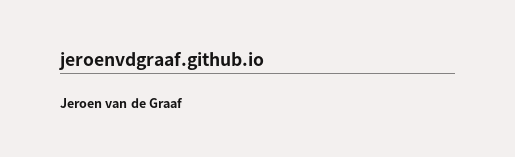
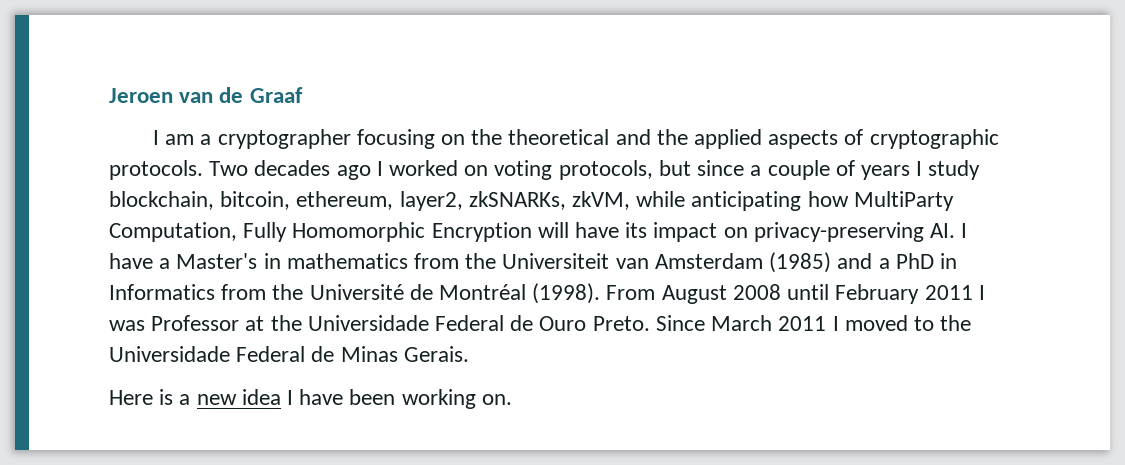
- jeroenvdgraaf.github.io
+ I am a cryptographer focusing on the theoretical and the applied aspects of cryptographic protocols. Two decades ago I worked on voting protocols, but since a couple of years I study blockchain, bitcoin, ethereum, layer2, zkSNARKs, zkVM, while anticipating how MultiParty Computation, Fully Homomorphic Encryption will have its impact on privacy-preserving AI. I have a Master's in mathematics from the Universiteit van Amsterdam (1985) and a PhD in Informatics from the Université de Montréal (1998). From August 2008 until February 2011 I was Professor at the Universidade Federal de Ouro Preto. Since March 2011 I moved to the Universidade Federal de Minas Gerais.
+ Here is a new idea I have been working on.

